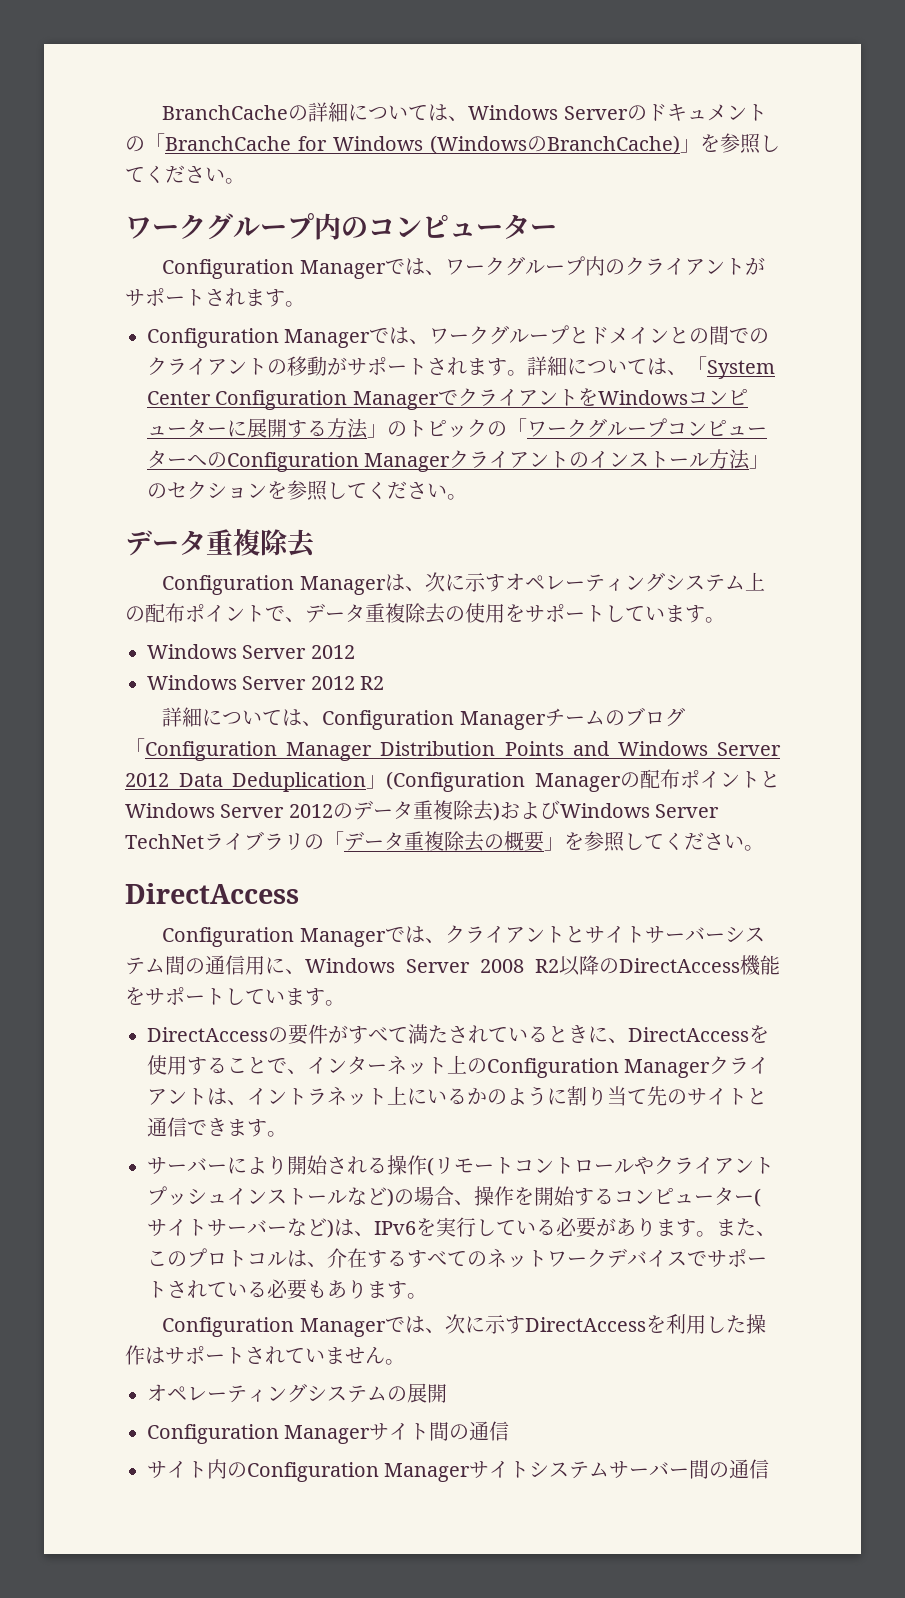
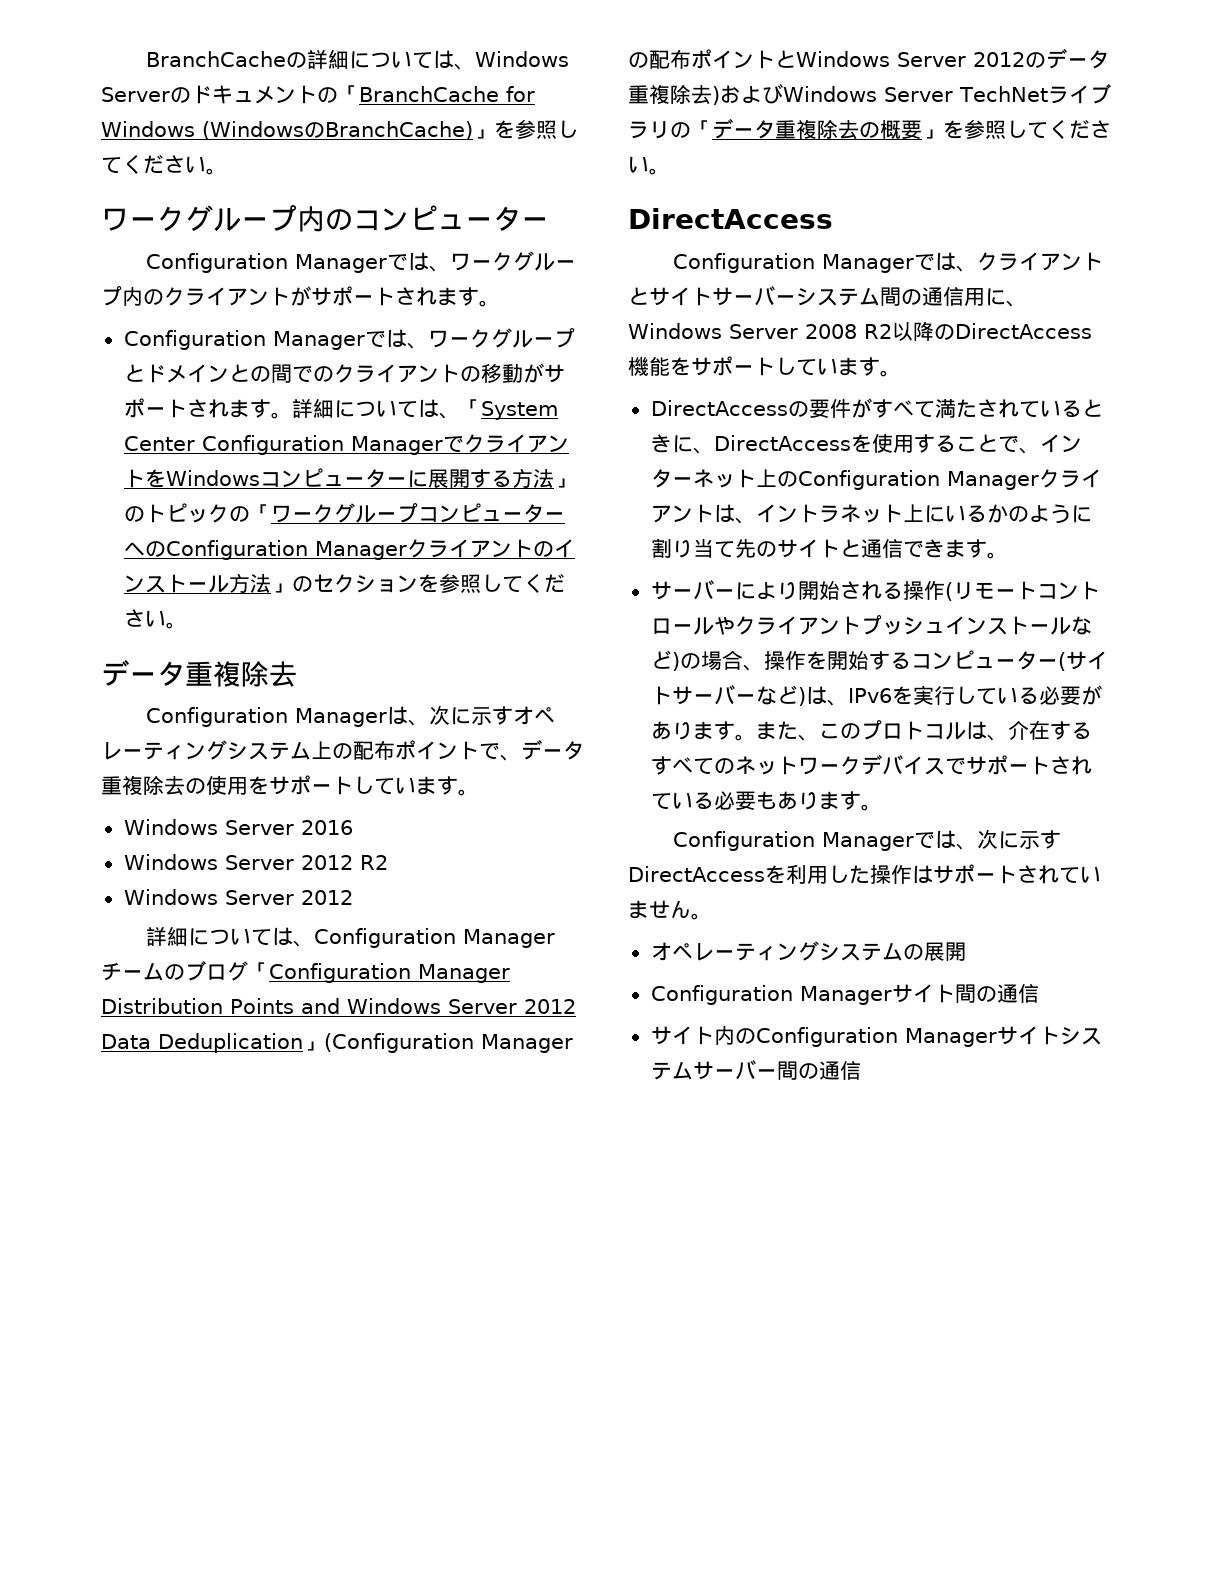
  Configuration Managerは、次に示すオペレーティングシステム上の配布ポイントで、データ重複除去の使用をサポートしています。
- Windows Server 2012
+ Windows Server 2016
  Windows Server 2012 R2
+ Windows Server 2012

